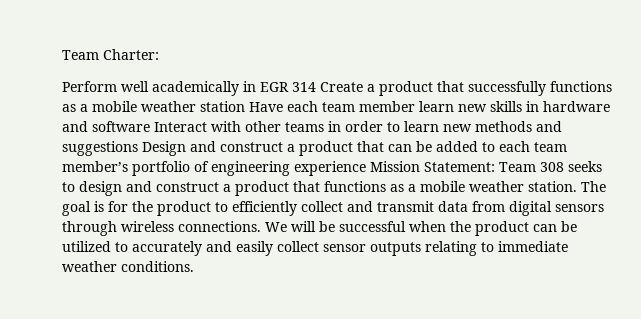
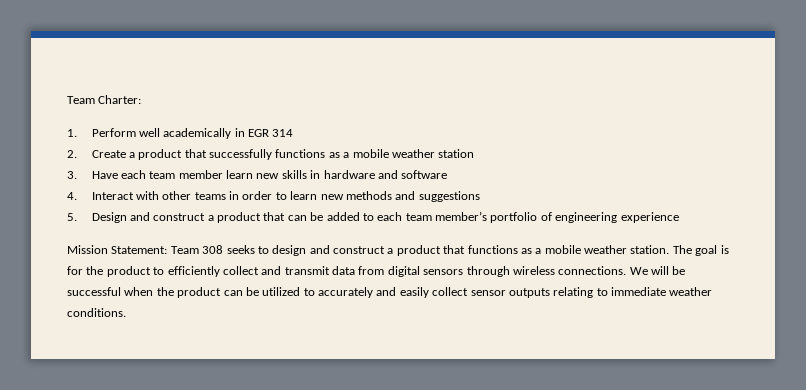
- Perform well academically in EGR 314 Create a product that successfully functions as a mobile weather station Have each team member learn new skills in hardware and software Interact with other teams in order to learn new methods and suggestions Design and construct a product that can be added to each team member’s portfolio of engineering experience Mission Statement:
+ 1. Perform well academically in EGR 314
+ 2. Create a product that successfully functions as a mobile weather station
+ 3. Have each team member learn new skills in hardware and software
+ 4. Interact with other teams in order to learn new methods and suggestions
+ 5. Design and construct a product that can be added to each team member’s portfolio of engineering experience
+ Mission Statement:

